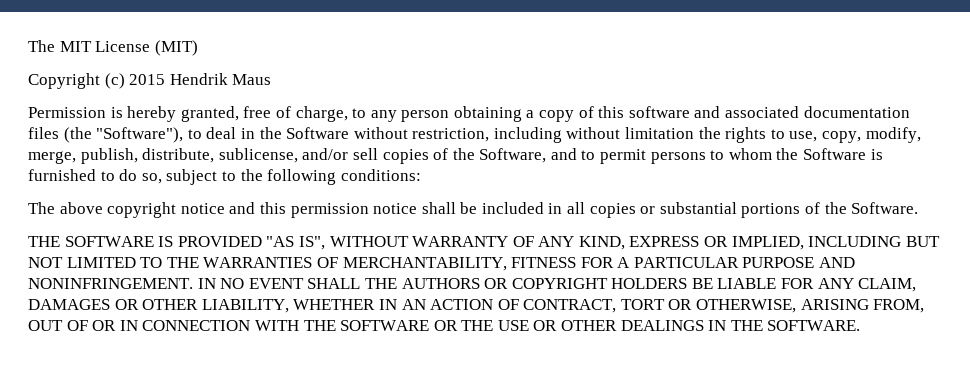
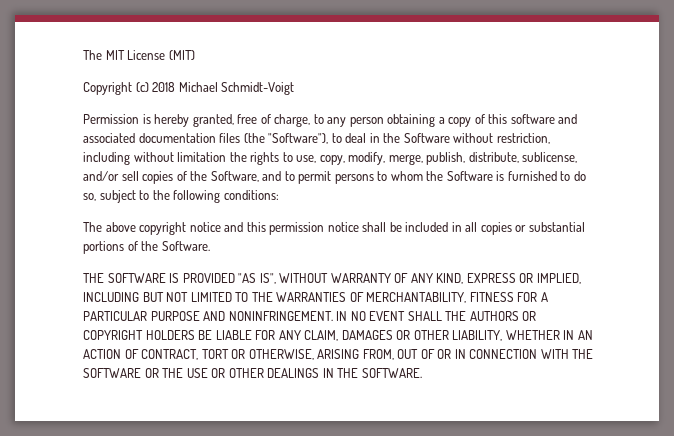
- Copyright (c) 2015 Hendrik Maus
+ Copyright (c) 2018 Michael Schmidt-Voigt

